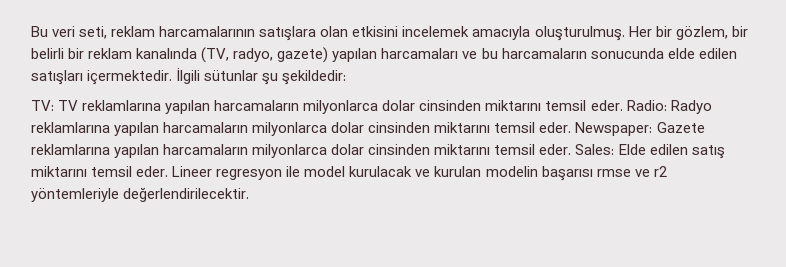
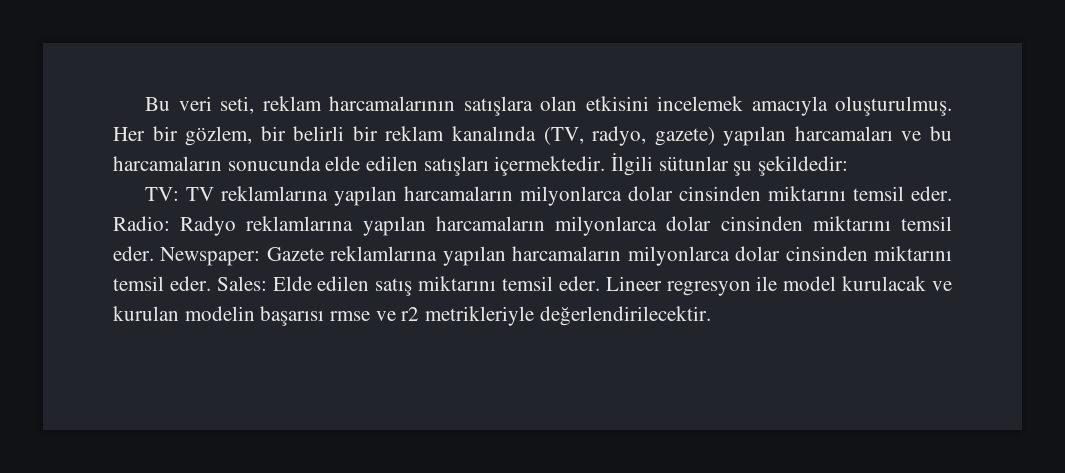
- Lineer regresyon ile model kurulacak ve kurulan modelin başarısı rmse ve r2 yöntemleriyle değerlendirilecektir.
+ Lineer regresyon ile model kurulacak ve kurulan modelin başarısı rmse ve r2 metrikleriyle değerlendirilecektir.

